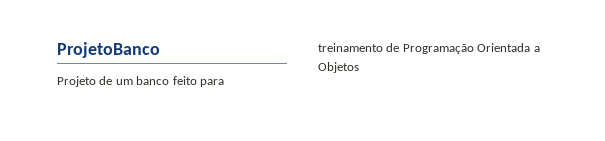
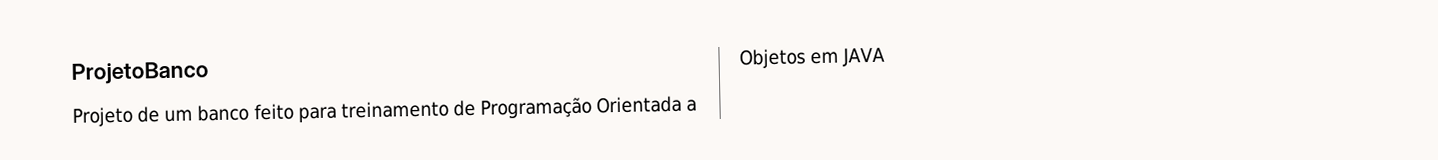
- Projeto de um banco feito para treinamento de Programação Orientada a Objetos
+ Projeto de um banco feito para treinamento de Programação Orientada a Objetos em JAVA

